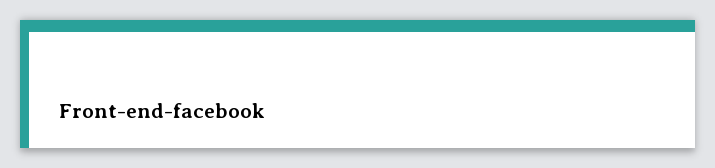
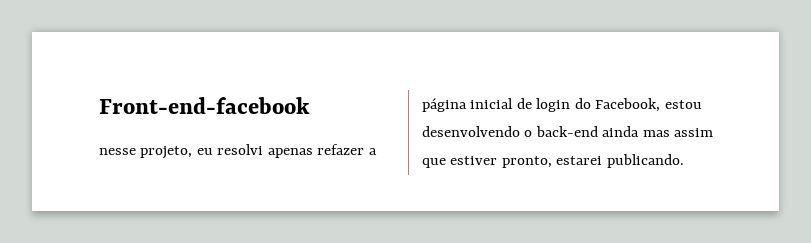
+ nesse projeto, eu resolvi apenas refazer a página inicial de login do Facebook, estou desenvolvendo o back-end ainda mas assim que estiver pronto, estarei publicando.

